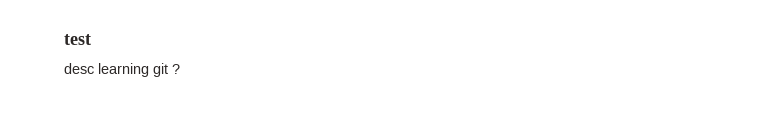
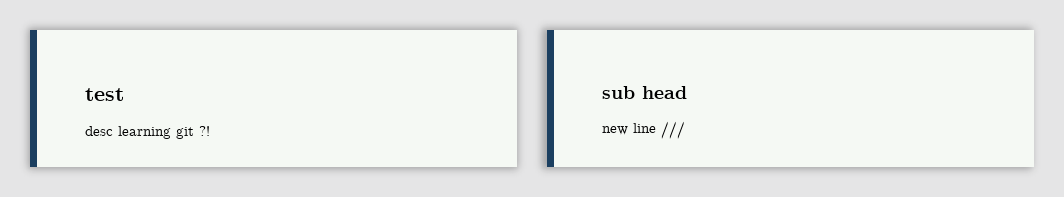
- desc learning git ?
+ desc learning git ?!
+ sub head
+ new line ///

